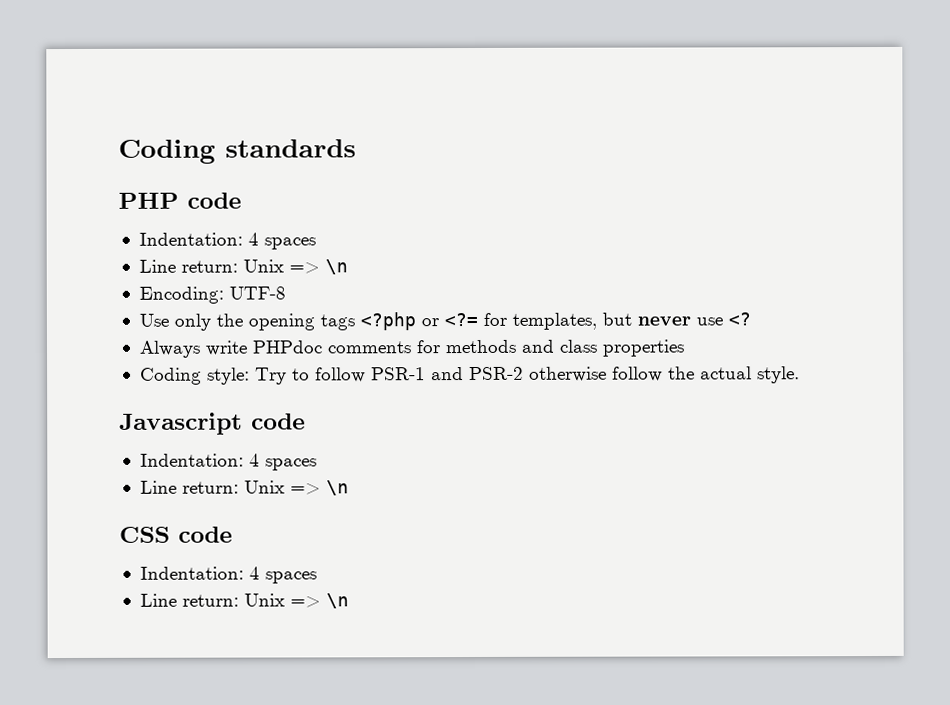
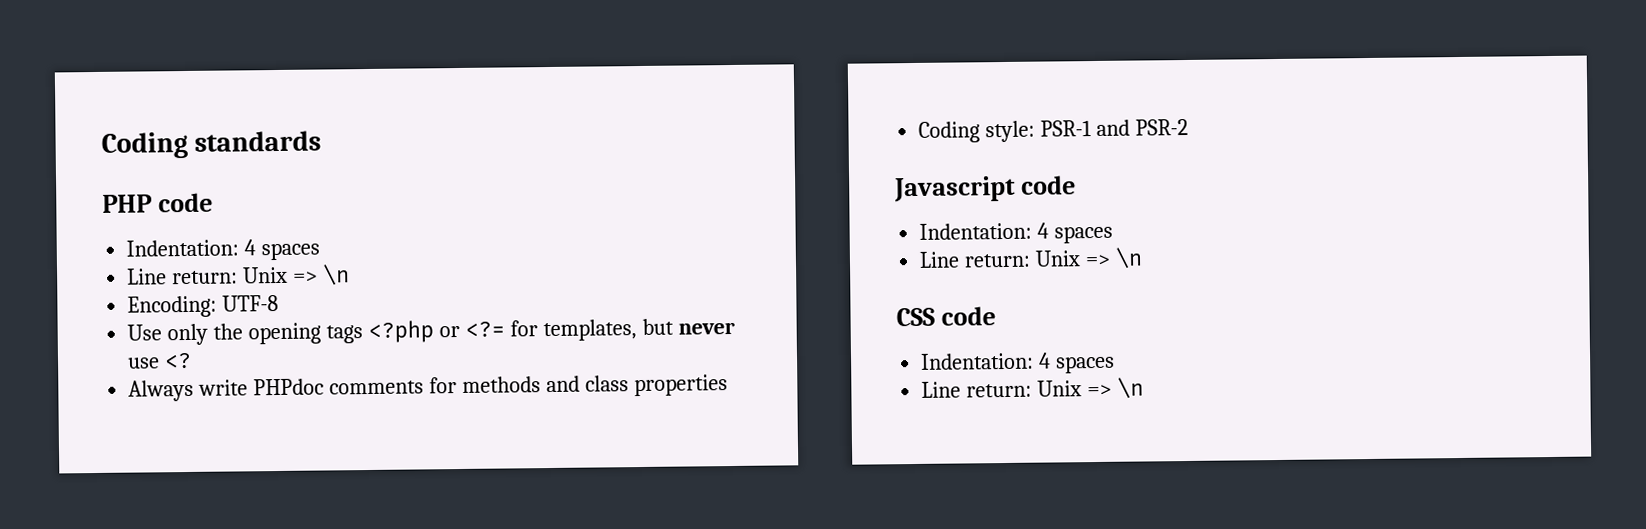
- Coding style: Try to follow PSR-1 and PSR-2 otherwise follow the actual style.
+ Coding style: PSR-1 and PSR-2

